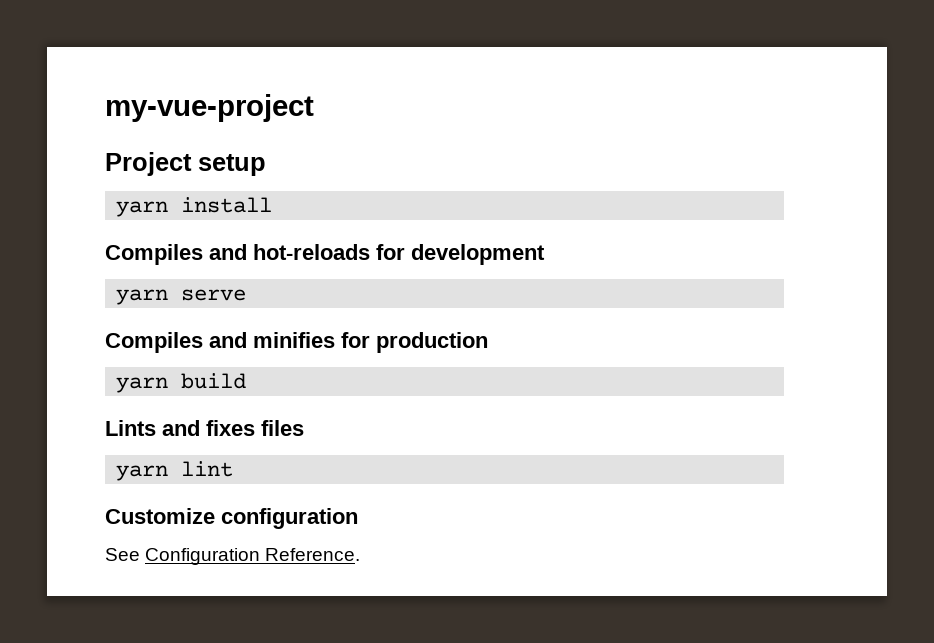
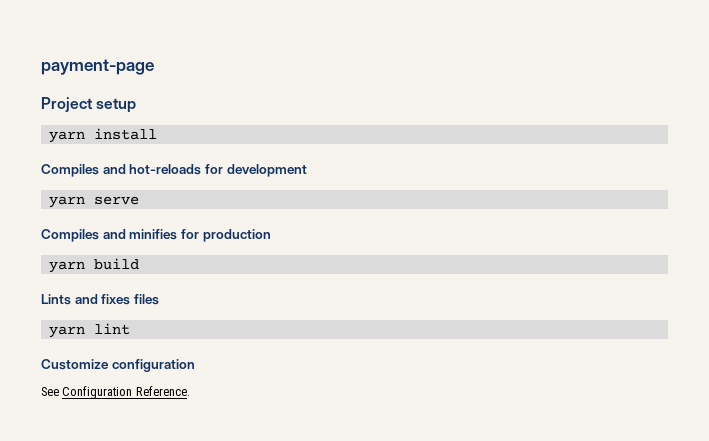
- my-vue-project
+ payment-page

